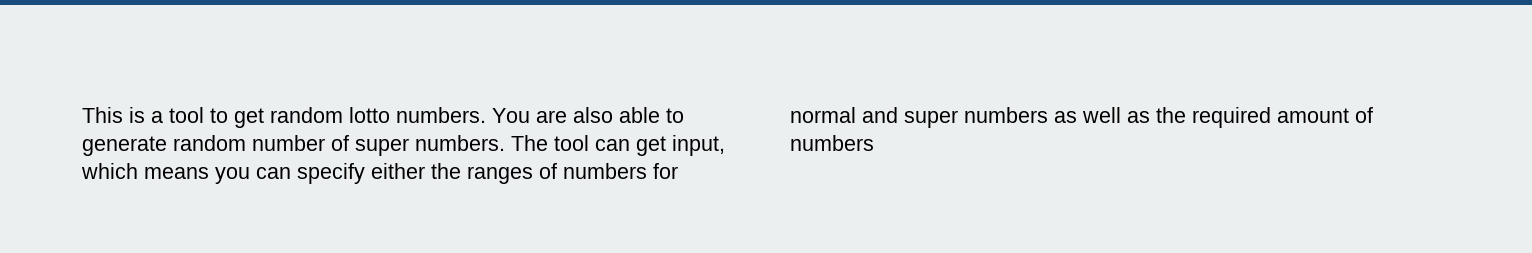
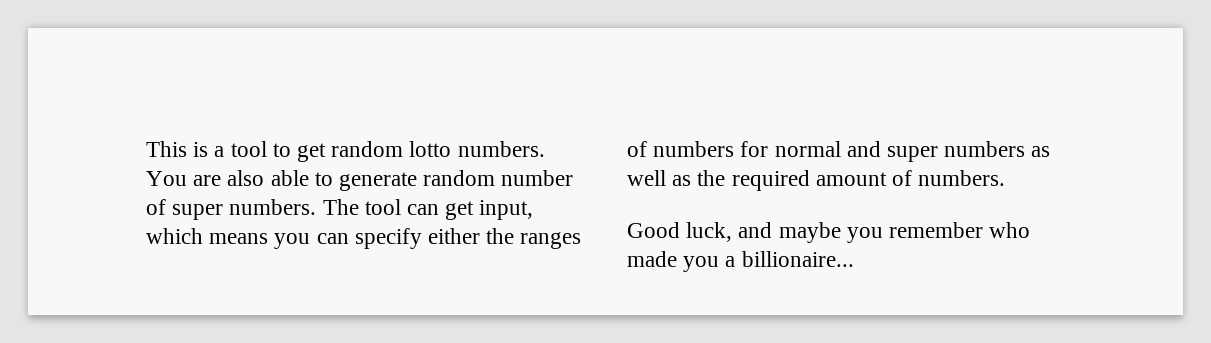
- The tool can get input, which means you can specify either the ranges of numbers for normal and super numbers as well as the required amount of numbers
+ The tool can get input, which means you can specify either the ranges of numbers for normal and super numbers as well as the required amount of numbers.
+ Good luck, and maybe you remember who made you a billionaire...

